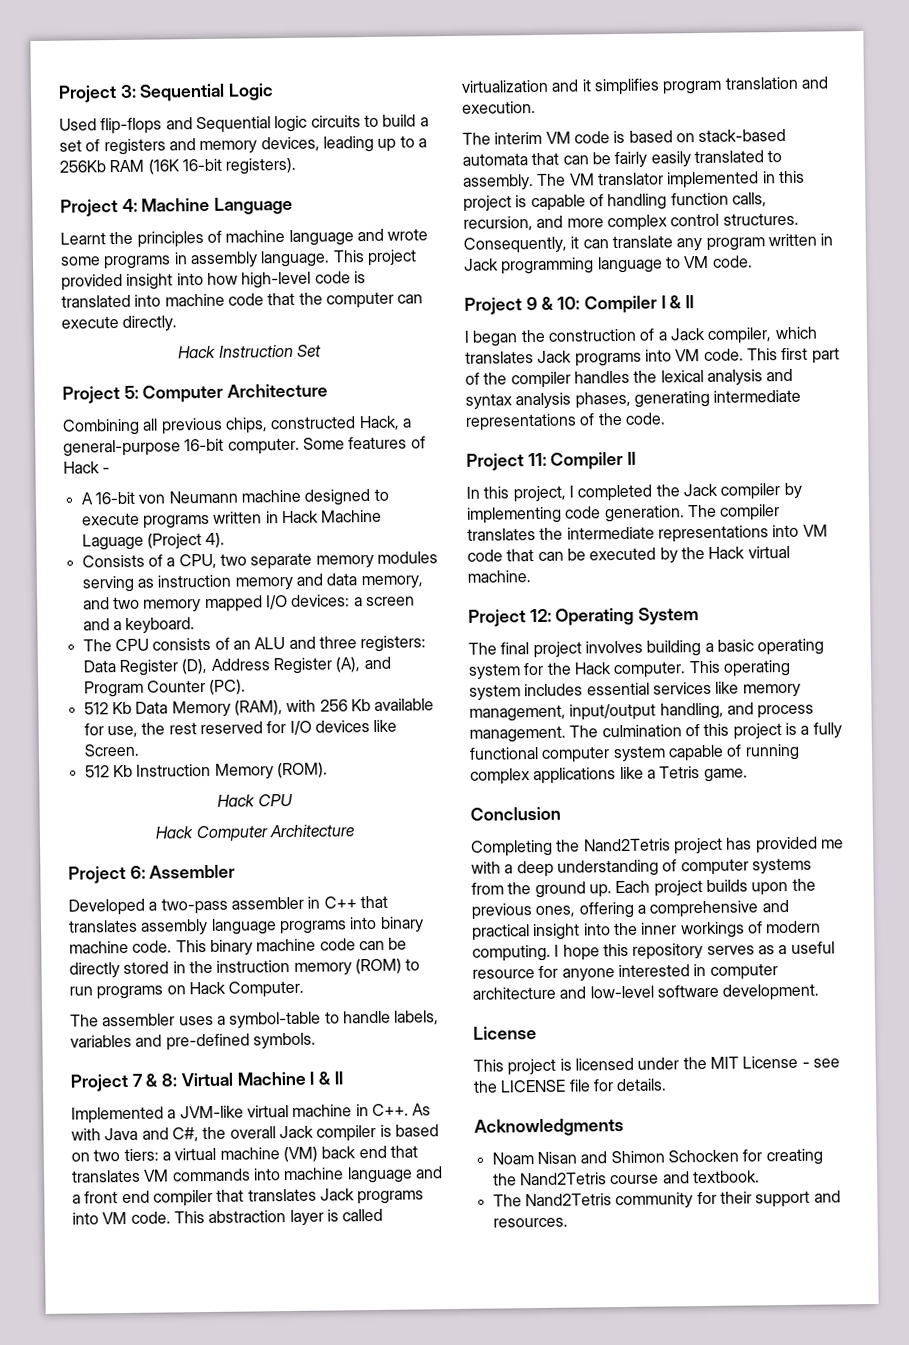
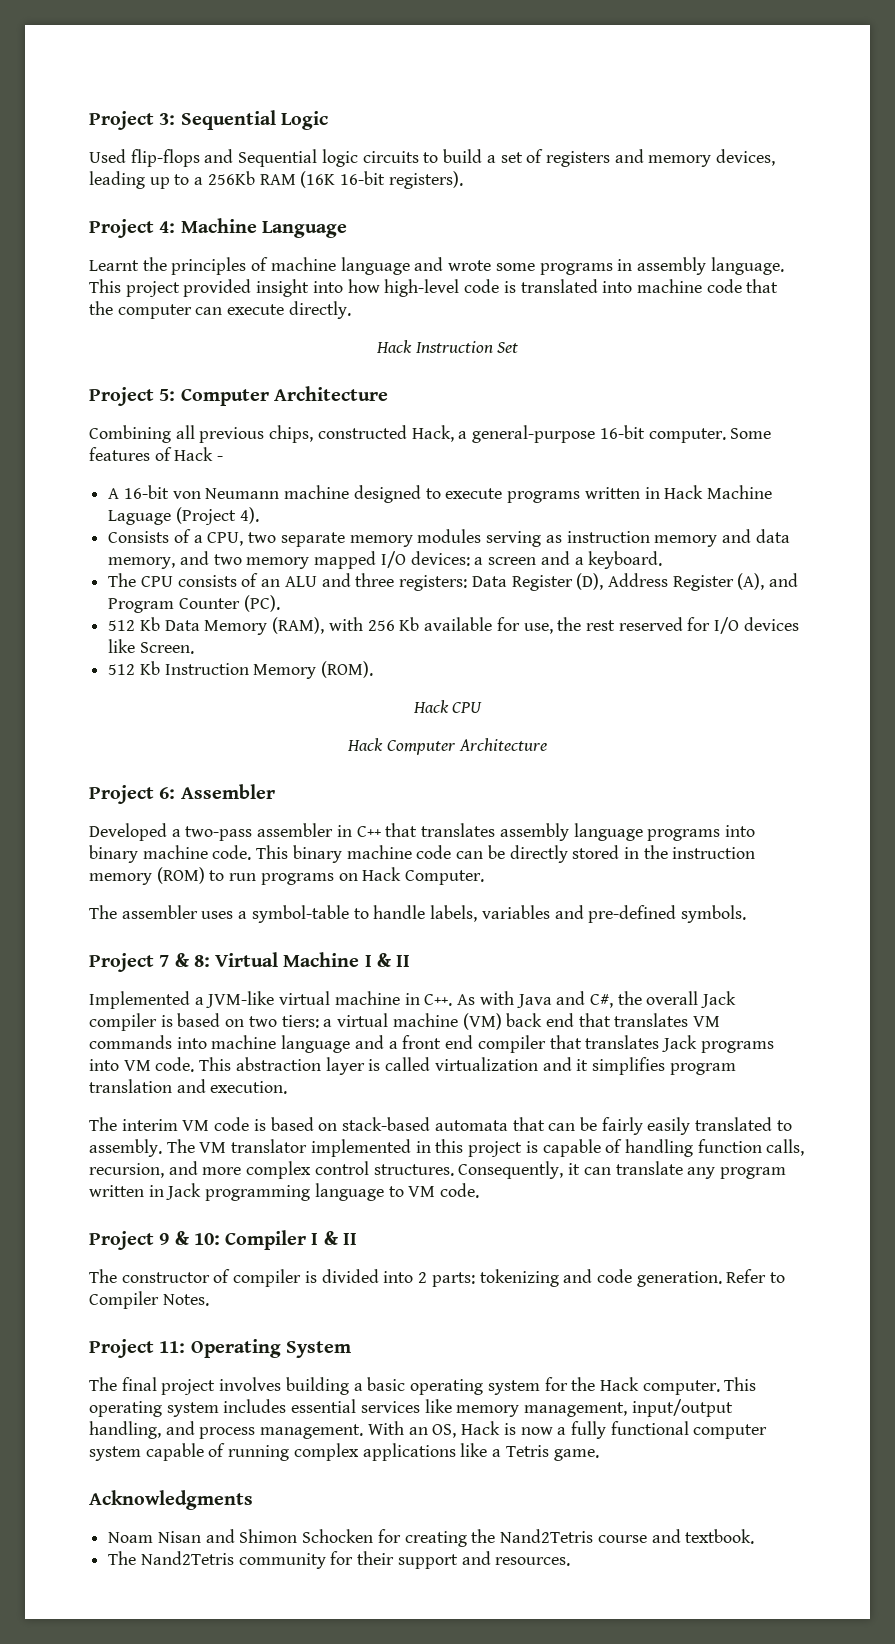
- I began the construction of a Jack compiler, which translates Jack programs into VM code. This first part of the compiler handles the lexical analysis and syntax analysis phases, generating intermediate representations of the code.
- Project 11: Compiler II
- In this project, I completed the Jack compiler by implementing code generation. The compiler translates the intermediate representations into VM code that can be executed by the Hack virtual machine.
- Project 12: Operating System
+ The constructor of compiler is divided into 2 parts: tokenizing and code generation. Refer to Compiler Notes.
+ Project 11: Operating System
- The culmination of this project is a fully functional computer system capable of running complex applications like a Tetris game.
+ With an OS, Hack is now a fully functional computer system capable of running complex applications like a Tetris game.
- Conclusion
- Completing the Nand2Tetris project has provided me with a deep understanding of computer systems from the ground up. Each project builds upon the previous ones, offering a comprehensive and practical insight into the inner workings of modern computing. I hope this repository serves as a useful resource for anyone interested in computer architecture and low-level software development.
- License
- This project is licensed under the MIT License - see the LICENSE file for details.

